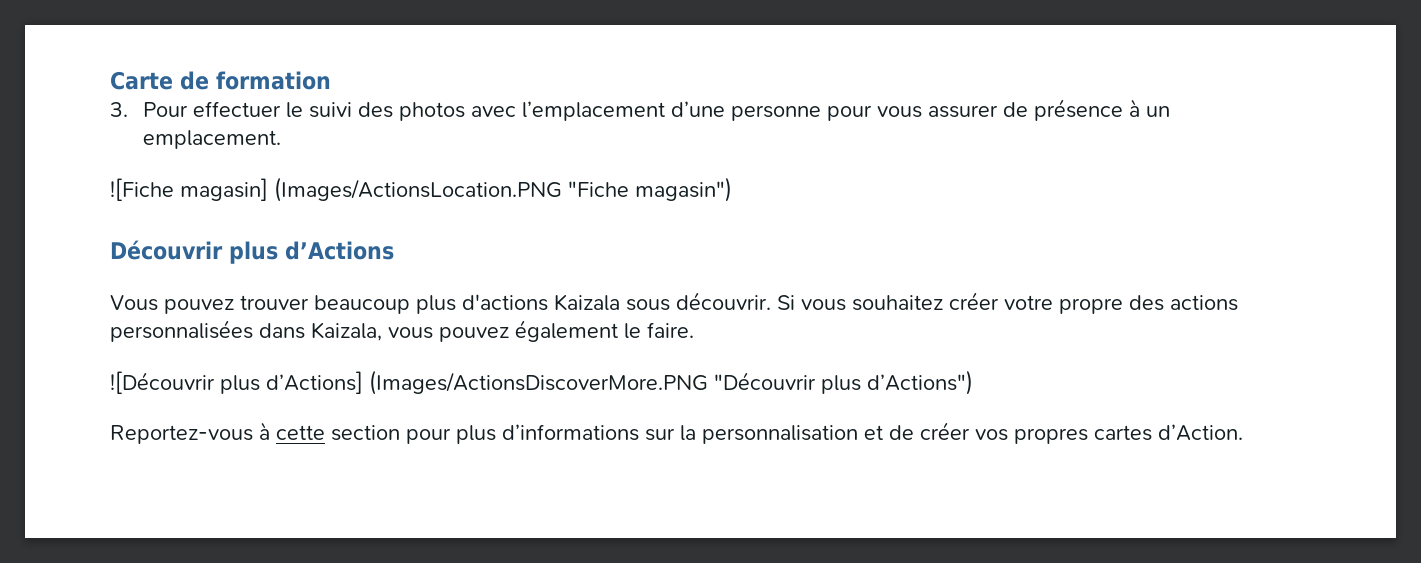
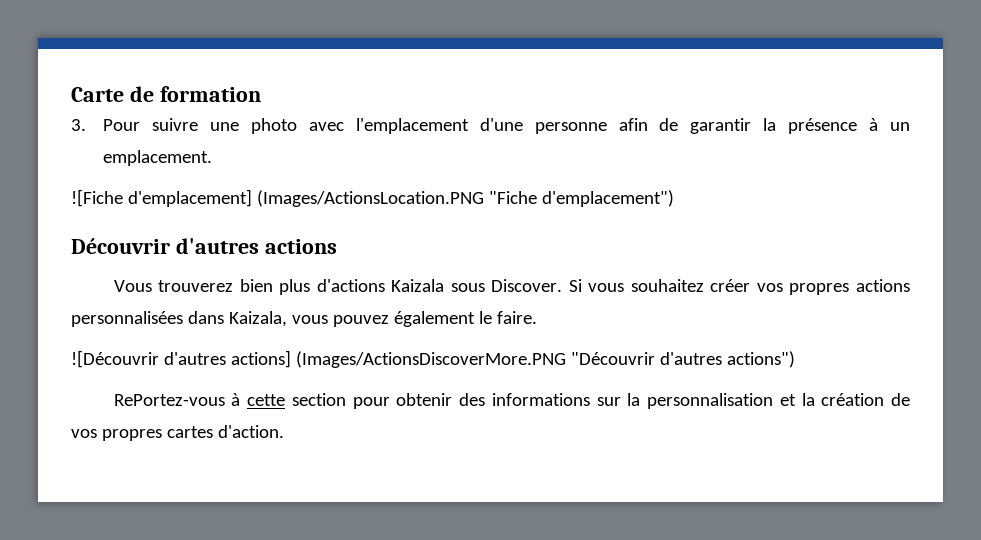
- 3. Pour effectuer le suivi des photos avec l’emplacement d’une personne pour vous assurer de présence à un emplacement.
+ 3. Pour suivre une photo avec l'emplacement d'une personne afin de garantir la présence à un emplacement.
- ![Fiche magasin] (Images/ActionsLocation.PNG "Fiche magasin")
+ ![Fiche d'emplacement] (Images/ActionsLocation.PNG "Fiche d'emplacement")
- Découvrir plus d’Actions
+ Découvrir d'autres actions
- Vous pouvez trouver beaucoup plus d'actions Kaizala sous découvrir.
+ Vous trouverez bien plus d'actions Kaizala sous Discover.
- Si vous souhaitez créer votre propre des actions personnalisées dans Kaizala, vous pouvez également le faire.
+ Si vous souhaitez créer vos propres actions personnalisées dans Kaizala, vous pouvez également le faire.
- ![Découvrir plus d’Actions] (Images/ActionsDiscoverMore.PNG "Découvrir plus d’Actions")
- Reportez-vous à cette section pour plus d’informations sur la personnalisation et de créer vos propres cartes d’Action.
+ ![Découvrir d'autres actions] (Images/ActionsDiscoverMore.PNG "Découvrir d'autres actions")
+ RePortez-vous à cette section pour obtenir des informations sur la personnalisation et la création de vos propres cartes d'action.

